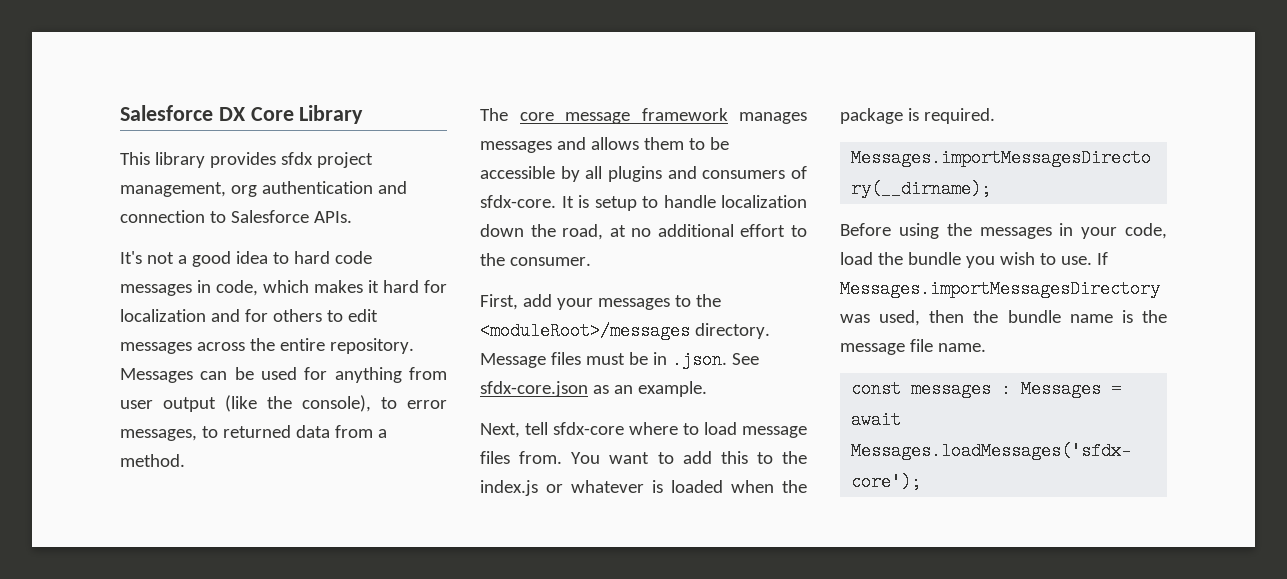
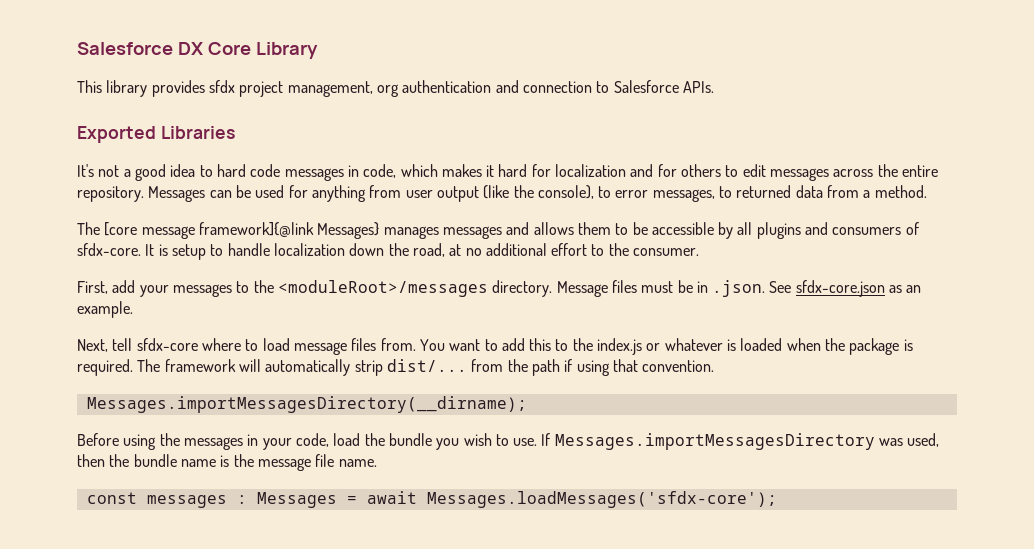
+ Exported Libraries
- The core message framework manages messages and allows them to be accessible by all plugins and consumers of sfdx-core.
+ The [core message framework]{@link Messages} manages messages and allows them to be accessible by all plugins and consumers of sfdx-core.
+ The framework will automatically strip dist/... from the path if using that convention.

